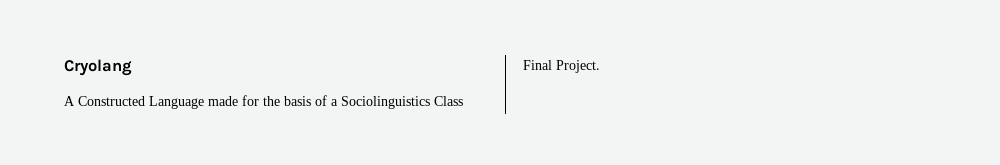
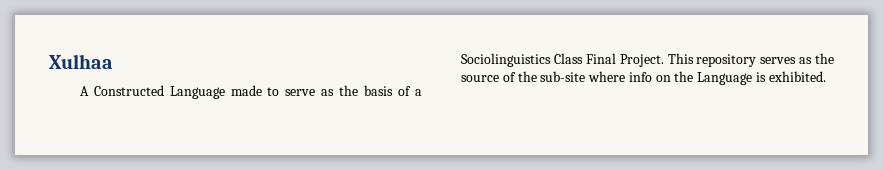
- Cryolang
+ Xulhaa
- A Constructed Language made for the basis of a Sociolinguistics Class Final Project.
+ A Constructed Language made to serve as the basis of a Sociolinguistics Class Final Project.
+ This repository serves as the source of the sub-site where info on the Language is exhibited.

